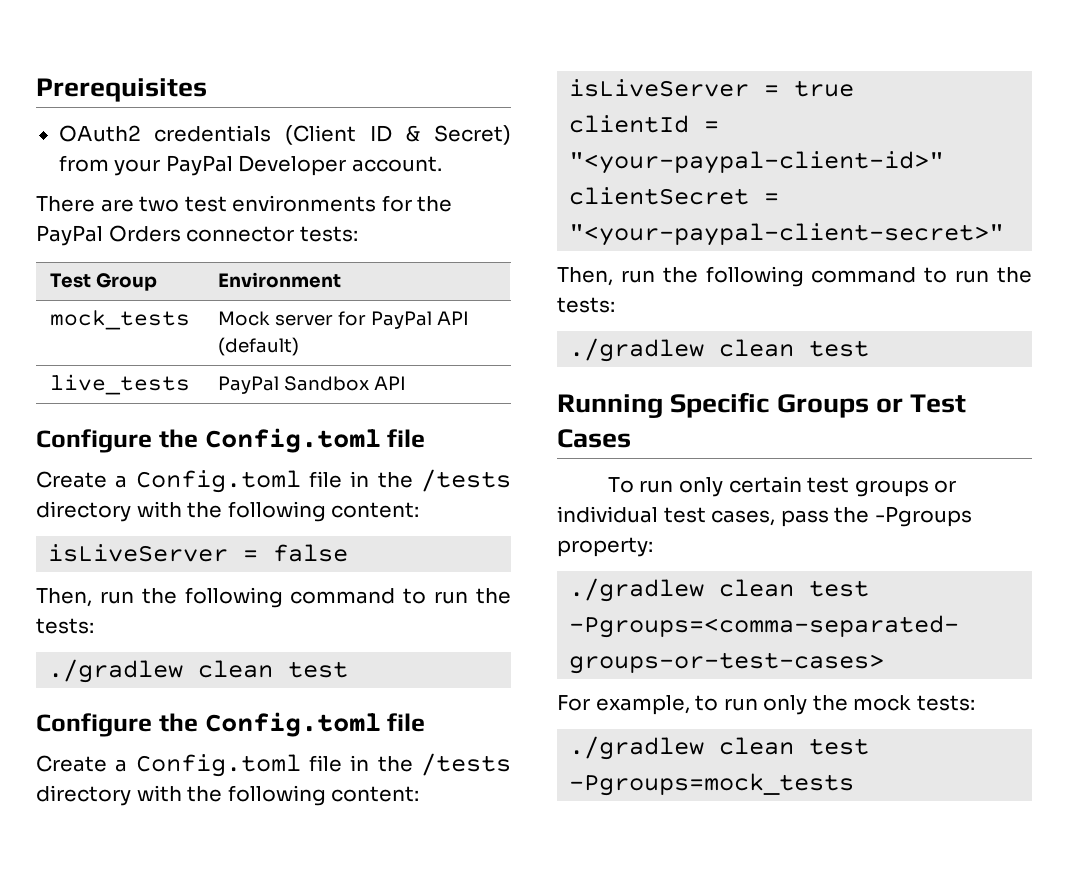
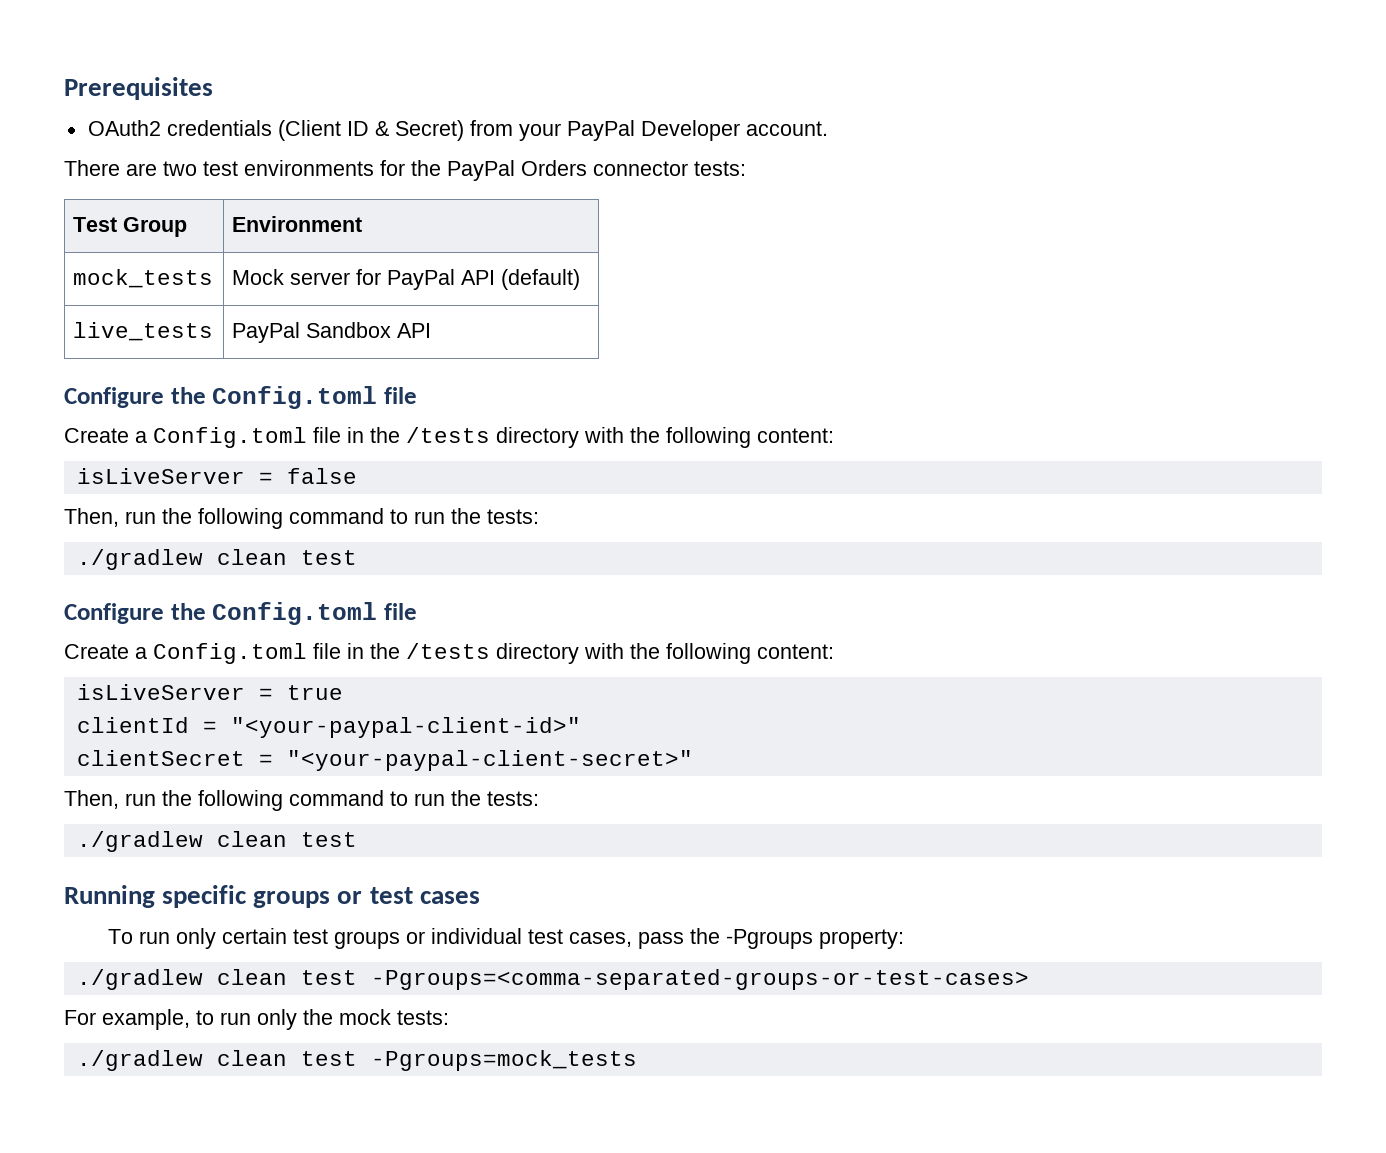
- Running Specific Groups or Test Cases
+ Running specific groups or test cases

